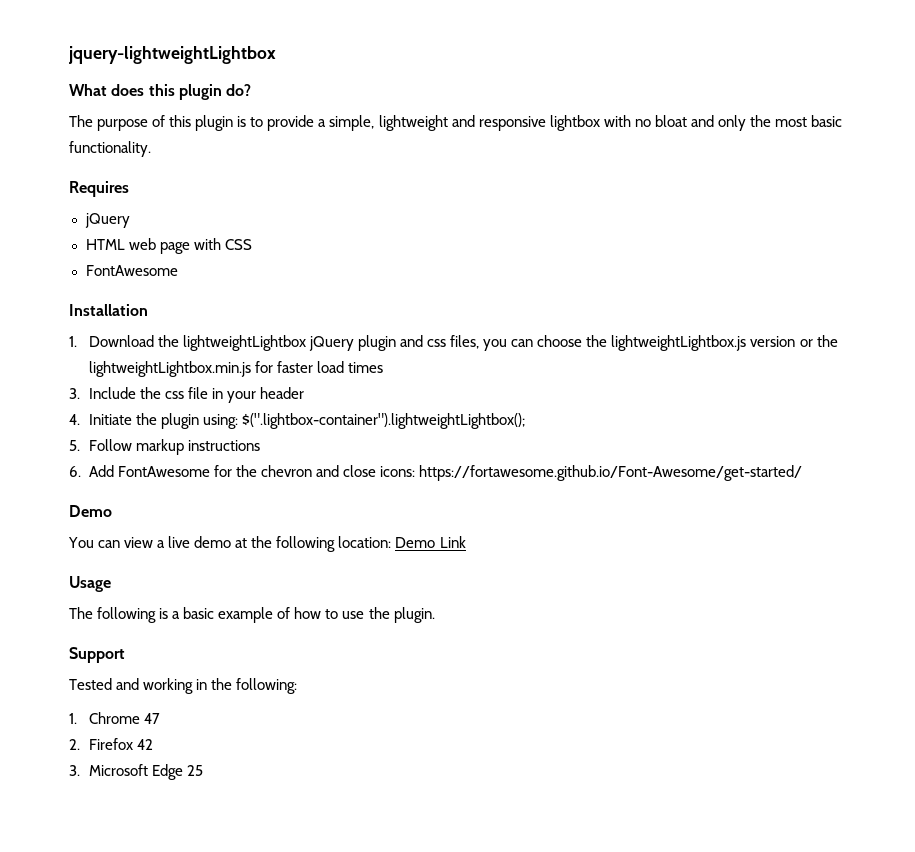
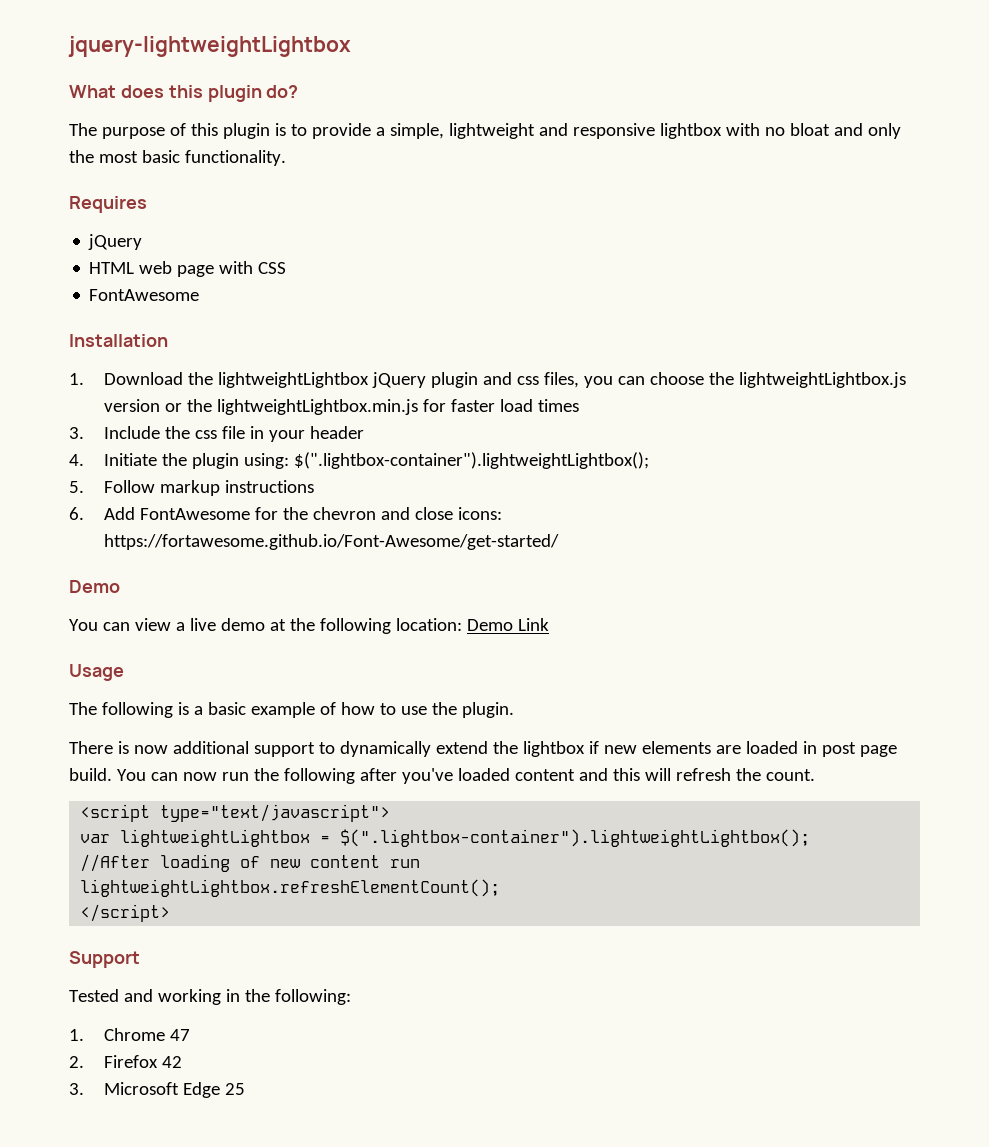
+ There is now additional support to dynamically extend the lightbox if new elements are loaded in post page build. You can now run the following after you've loaded content and this will refresh the count.
+ <script type="text/javascript">
+ var lightweightLightbox = $(".lightbox-container").lightweightLightbox();
+ //After loading of new content run
+ lightweightLightbox.refreshElementCount();
+ </script>

